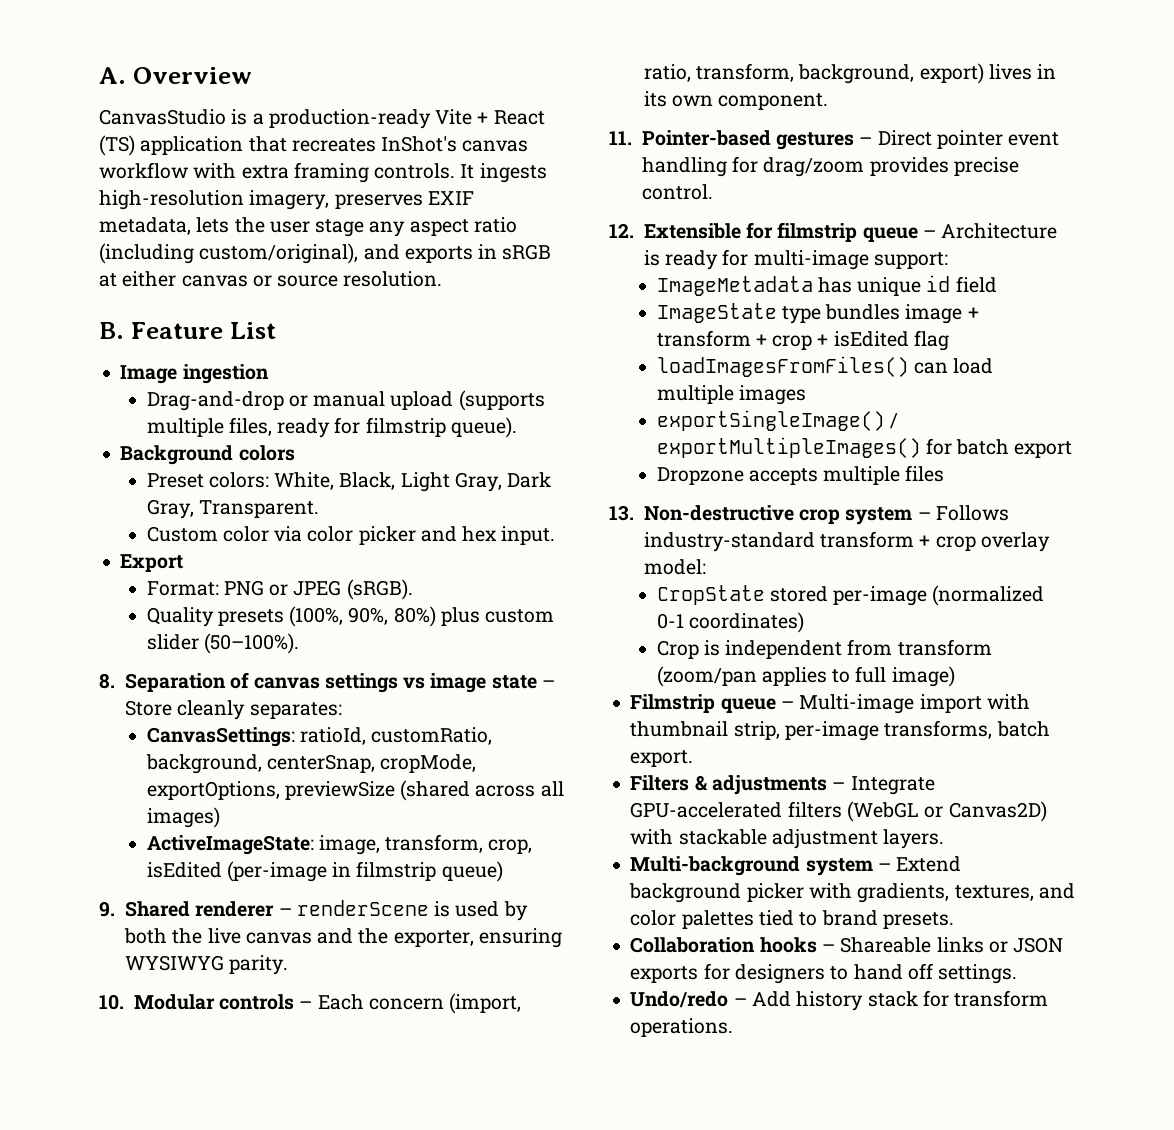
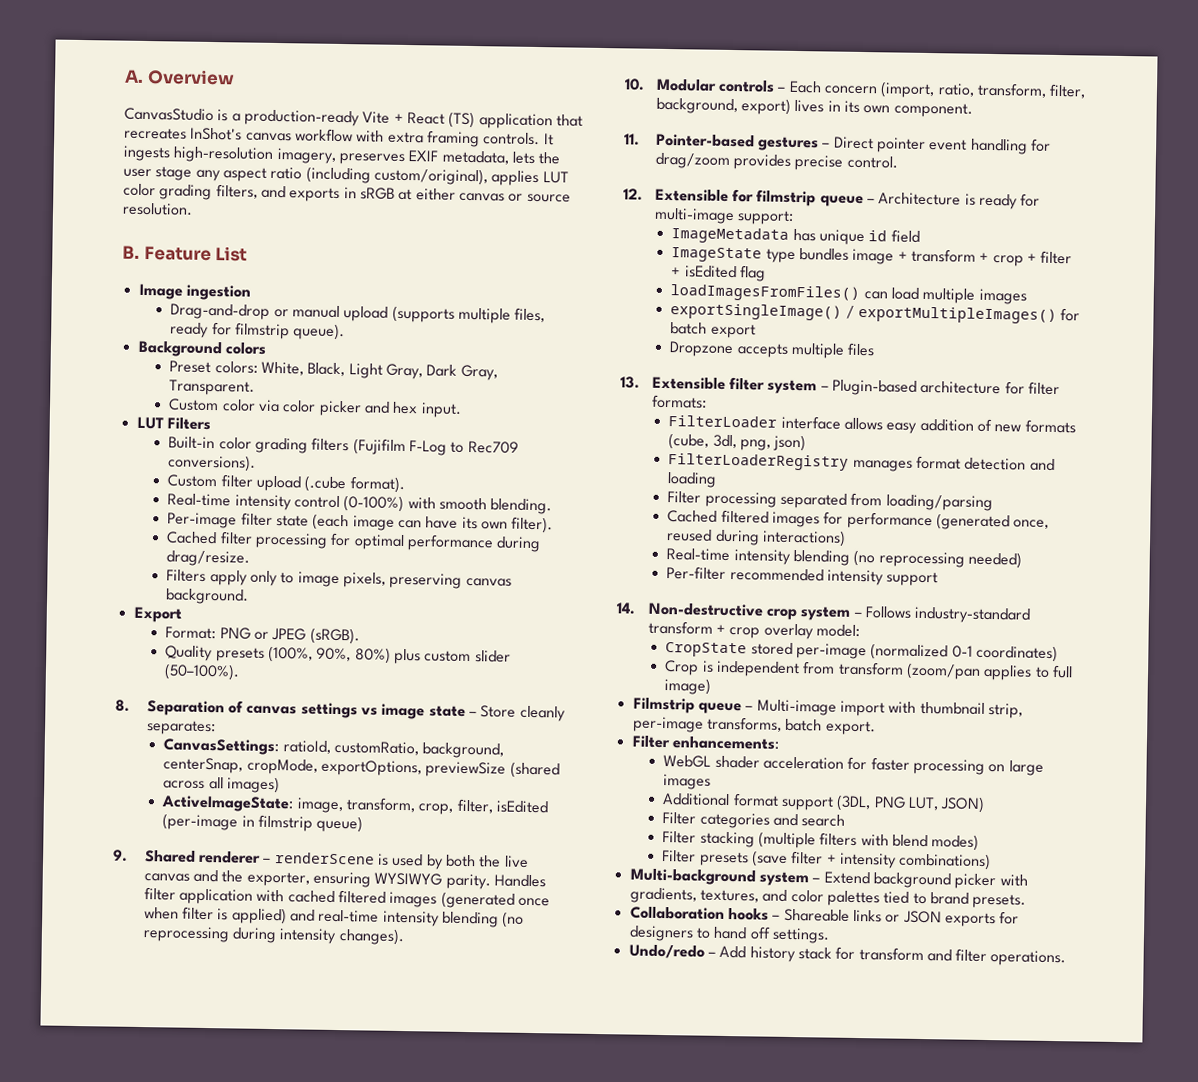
- It ingests high-resolution imagery, preserves EXIF metadata, lets the user stage any aspect ratio (including custom/original), and exports in sRGB at either canvas or source resolution.
+ It ingests high-resolution imagery, preserves EXIF metadata, lets the user stage any aspect ratio (including custom/original), applies LUT color grading filters, and exports in sRGB at either canvas or source resolution.
+ LUT Filters
+ Built-in color grading filters (Fujifilm F-Log to Rec709 conversions).
+ Custom filter upload (.cube format).
+ Real-time intensity control (0-100%) with smooth blending.
+ Per-image filter state (each image can have its own filter).
+ Cached filter processing for optimal performance during drag/resize.
+ Filters apply only to image pixels, preserving canvas background.
- ActiveImageState: image, transform, crop, isEdited (per-image in filmstrip queue)
+ ActiveImageState: image, transform, crop, filter, isEdited (per-image in filmstrip queue)
+ Handles filter application with cached filtered images (generated once when filter is applied) and real-time intensity blending (no reprocessing during intensity changes).
- 10. Modular controls – Each concern (import, ratio, transform, background, export) lives in its own component.
+ 10. Modular controls – Each concern (import, ratio, transform, filter, background, export) lives in its own component.
- ImageState type bundles image + transform + crop + isEdited flag
+ ImageState type bundles image + transform + crop + filter + isEdited flag
- 13. Non-destructive crop system – Follows industry-standard transform + crop overlay model:
+ 13. Extensible filter system – Plugin-based architecture for filter formats:
+ FilterLoader interface allows easy addition of new formats (cube, 3dl, png, json)
+ FilterLoaderRegistry manages format detection and loading
+ Filter processing separated from loading/parsing
+ Cached filtered images for performance (generated once, reused during interactions)
+ Real-time intensity blending (no reprocessing needed)
+ Per-filter recommended intensity support
+ 14. Non-destructive crop system – Follows industry-standard transform + crop overlay model:
- Filters & adjustments – Integrate GPU-accelerated filters (WebGL or Canvas2D) with stackable adjustment layers.
+ Filter enhancements:
+ WebGL shader acceleration for faster processing on large images
+ Additional format support (3DL, PNG LUT, JSON)
+ Filter categories and search
+ Filter stacking (multiple filters with blend modes)
+ Filter presets (save filter + intensity combinations)
- Undo/redo – Add history stack for transform operations.
+ Undo/redo – Add history stack for transform and filter operations.

